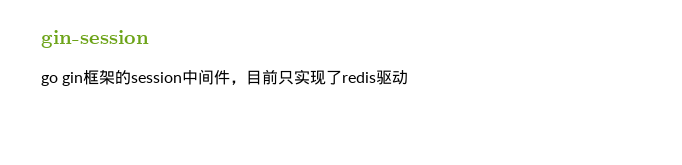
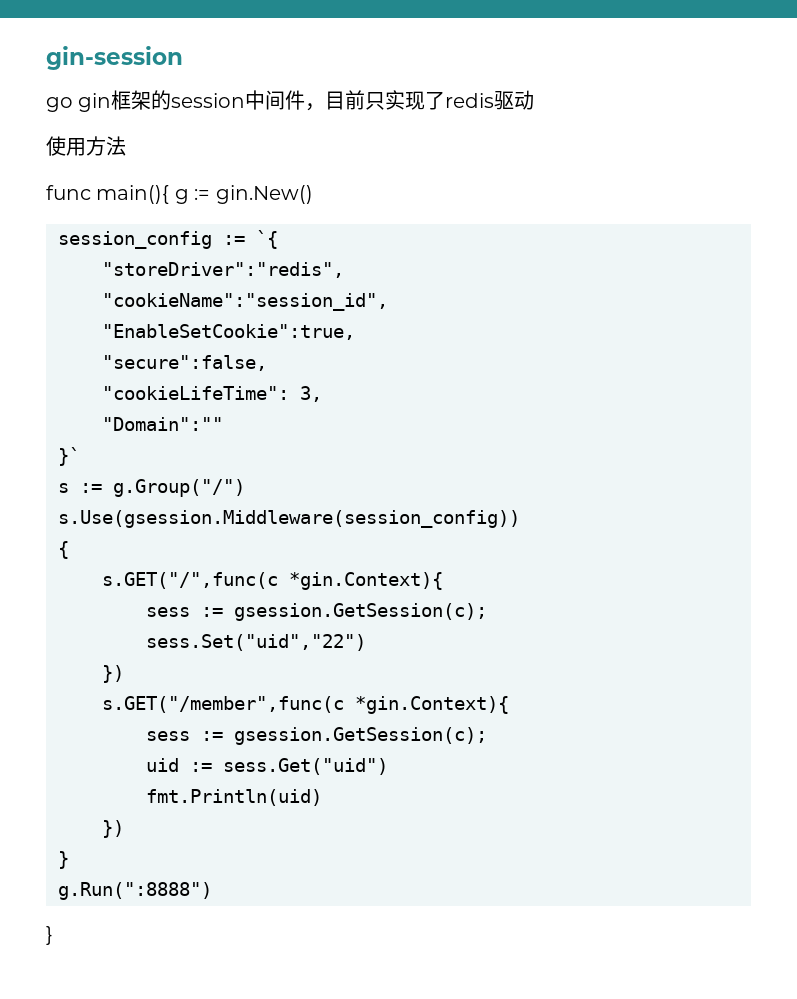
+ 使用方法
+ func main(){ g := gin.New()
+ session_config := `{
+ "storeDriver":"redis",
+ "cookieName":"session_id",
+ "EnableSetCookie":true,
+ "secure":false,
+ "cookieLifeTime": 3,
+ "Domain":""
+ }`
+ s := g.Group("/")
+ s.Use(gsession.Middleware(session_config))
+ {
+ s.GET("/",func(c *gin.Context){
+ sess := gsession.GetSession(c);
+ sess.Set("uid","22")
+ })
+ s.GET("/member",func(c *gin.Context){
+ sess := gsession.GetSession(c);
+ uid := sess.Get("uid")
+ fmt.Println(uid)
+ })
+ }
+ g.Run(":8888")
+ }

